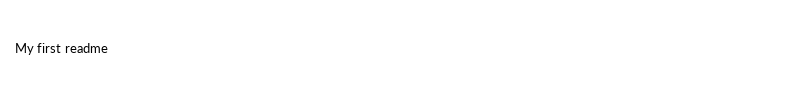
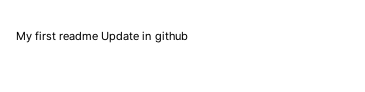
- My first readme
+ My first readme Update in github

